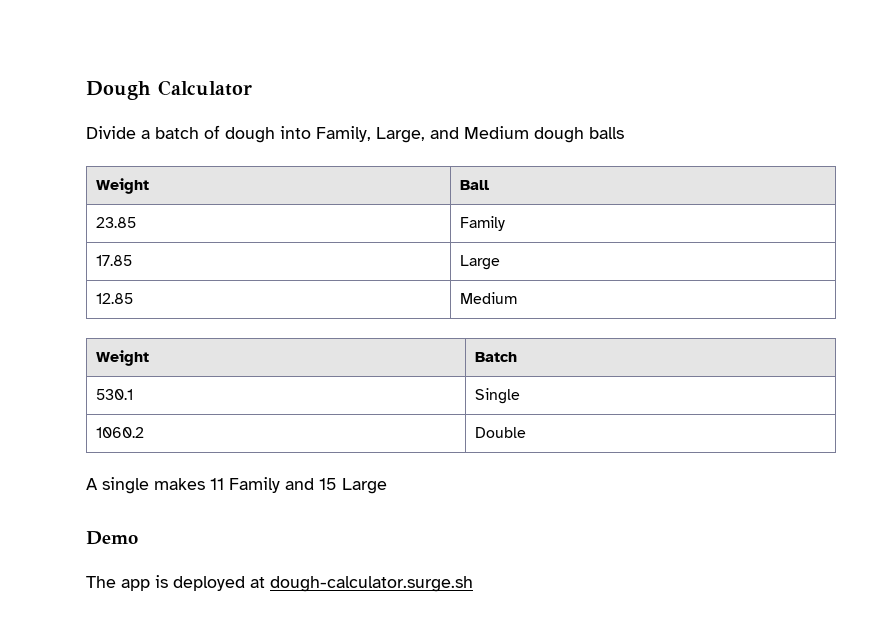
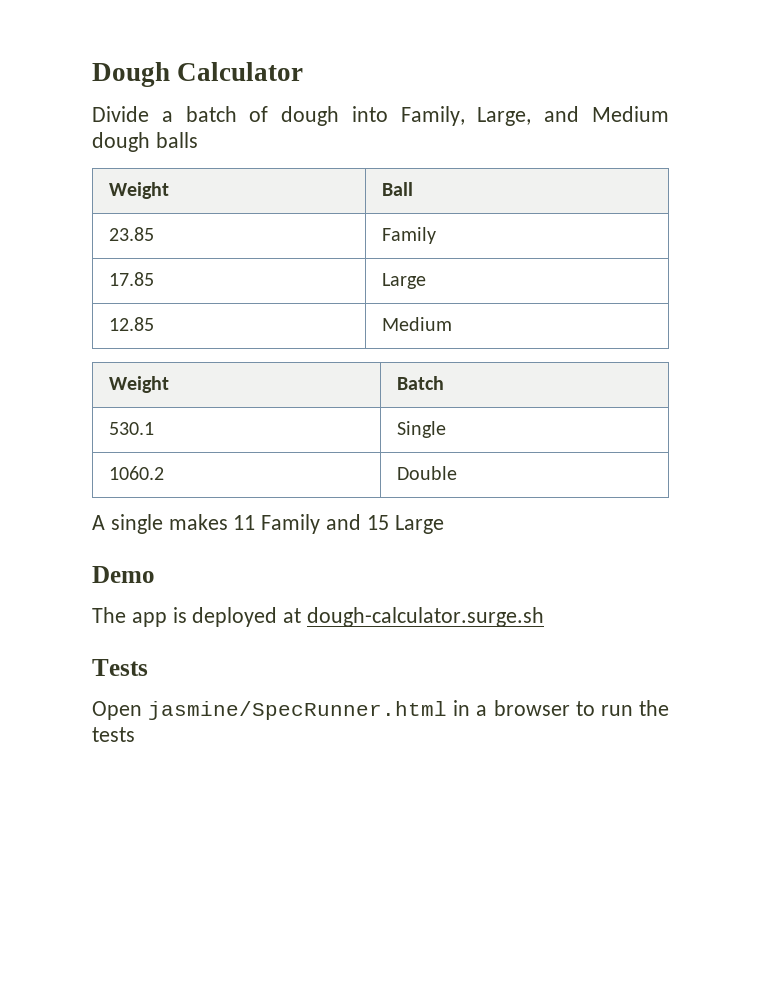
+ Tests
+ Open jasmine/SpecRunner.html in a browser to run the tests

